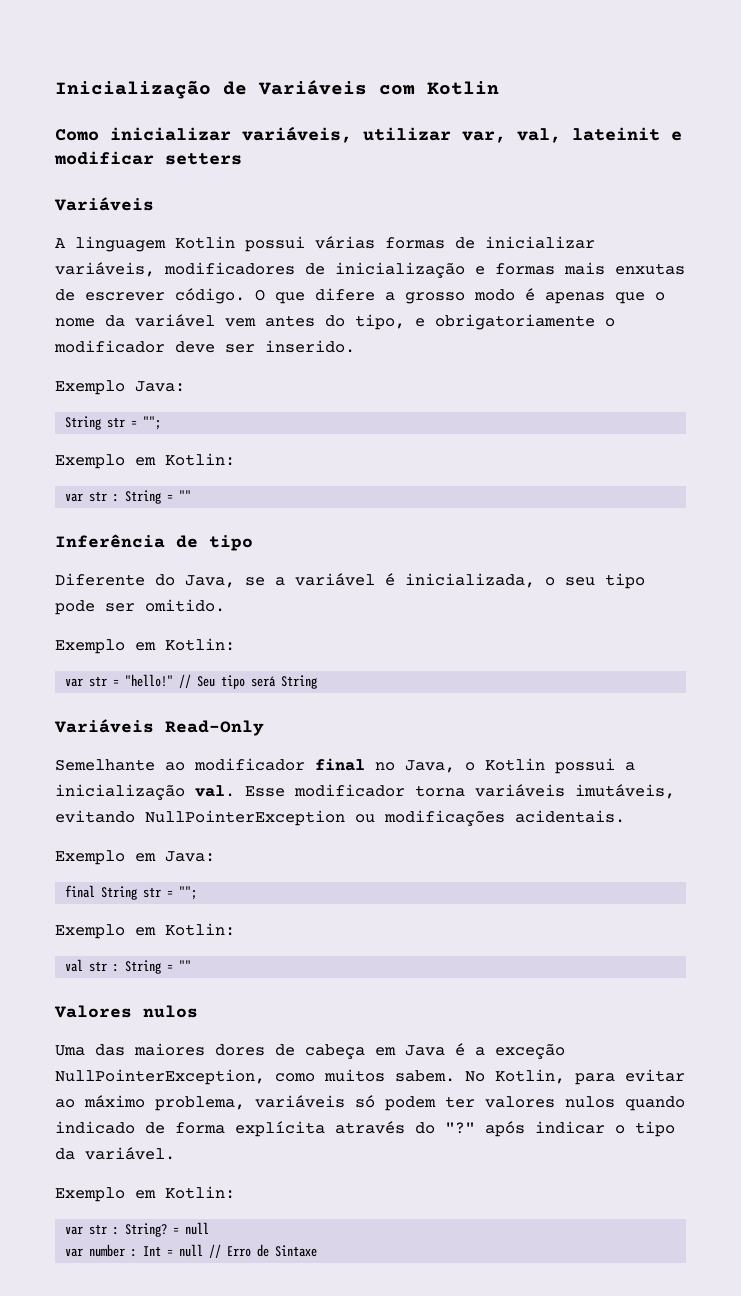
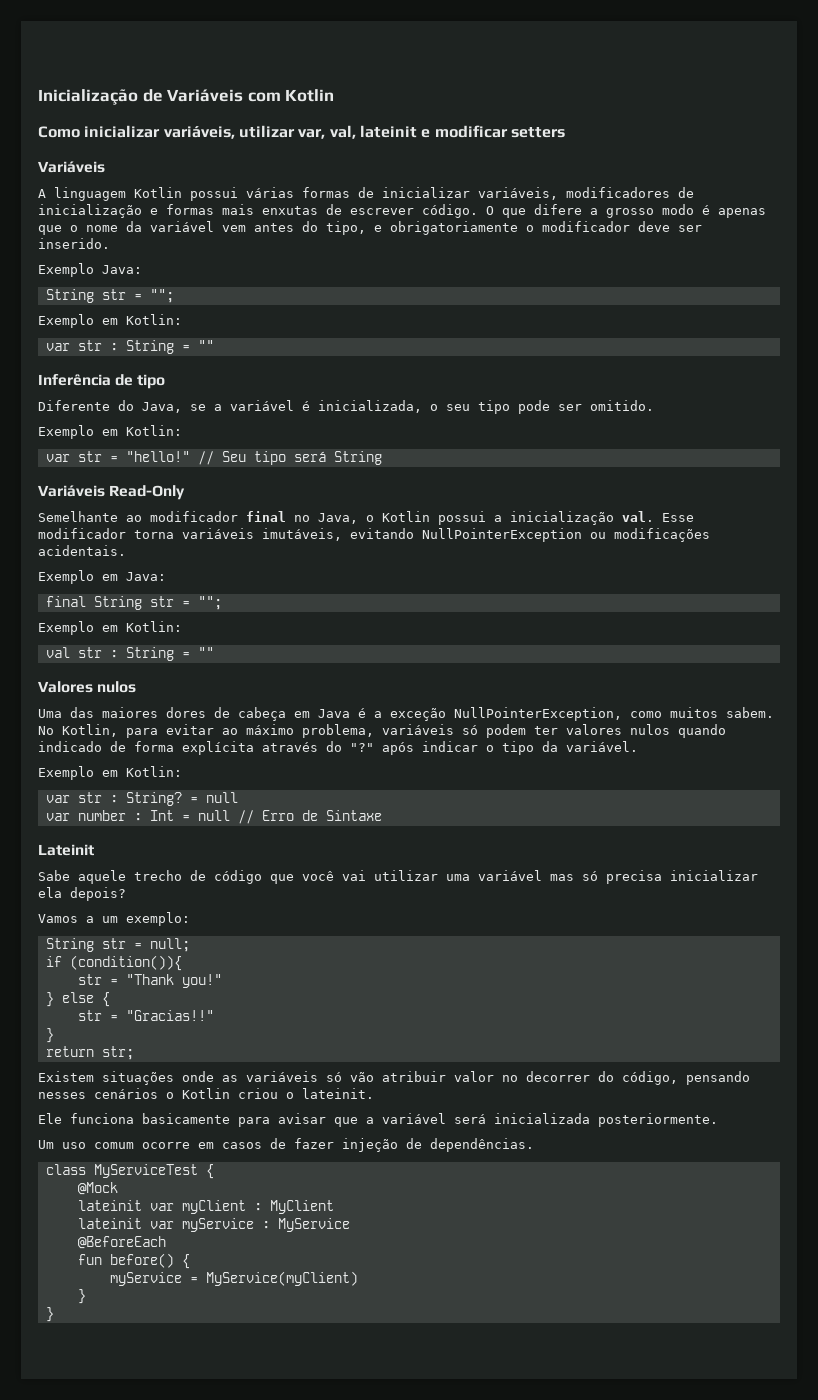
+ Lateinit
+ Sabe aquele trecho de código que você vai utilizar uma variável mas só precisa inicializar ela depois?
+ Vamos a um exemplo:
+ String str = null;
+ if (condition()){
+ str = "Thank you!"
+ } else {
+ str = "Gracias!!"
+ }
+ return str;
+ Existem situações onde as variáveis só vão atribuir valor no decorrer do código, pensando nesses cenários o Kotlin criou o lateinit.
+ Ele funciona basicamente para avisar que a variável será inicializada posteriormente.
+ Um uso comum ocorre em casos de fazer injeção de dependências.
+ class MyServiceTest {
+ @Mock
+ lateinit var myClient : MyClient
+ lateinit var myService : MyService
+ @BeforeEach
+ fun before() {
+ myService = MyService(myClient)
+ }
+ }

